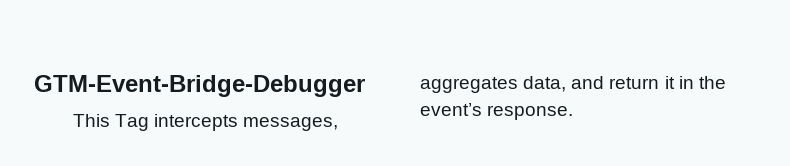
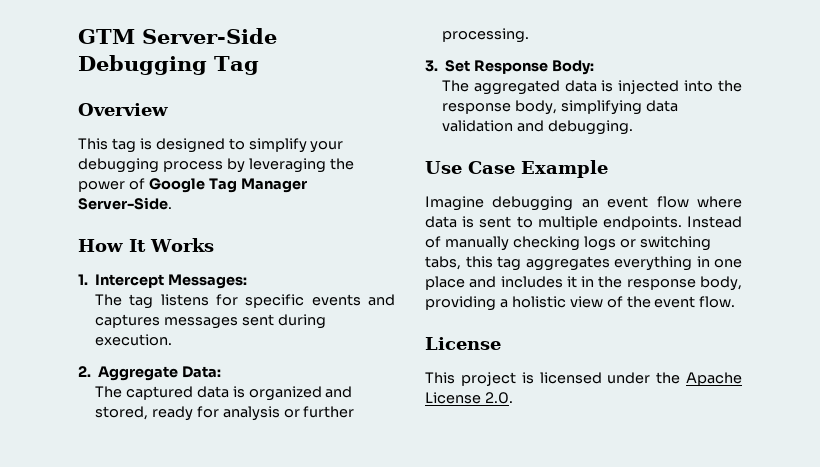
- GTM-Event-Bridge-Debugger
- This Tag intercepts messages, aggregates data, and return it in the event’s response.
+ GTM Server-Side Debugging Tag
+ Overview
+ This tag is designed to simplify your debugging process by leveraging the power of Google Tag Manager Server-Side.
+ How It Works
+ 1. Intercept Messages:
+ The tag listens for specific events and captures messages sent during execution.
+ 2. Aggregate Data:
+ The captured data is organized and stored, ready for analysis or further processing.
+ 3. Set Response Body:
+ The aggregated data is injected into the response body, simplifying data validation and debugging.
+ Use Case Example
+ Imagine debugging an event flow where data is sent to multiple endpoints. Instead of manually checking logs or switching tabs, this tag aggregates everything in one place and includes it in the response body, providing a holistic view of the event flow.
+ License
+ This project is licensed under the Apache License 2.0.

